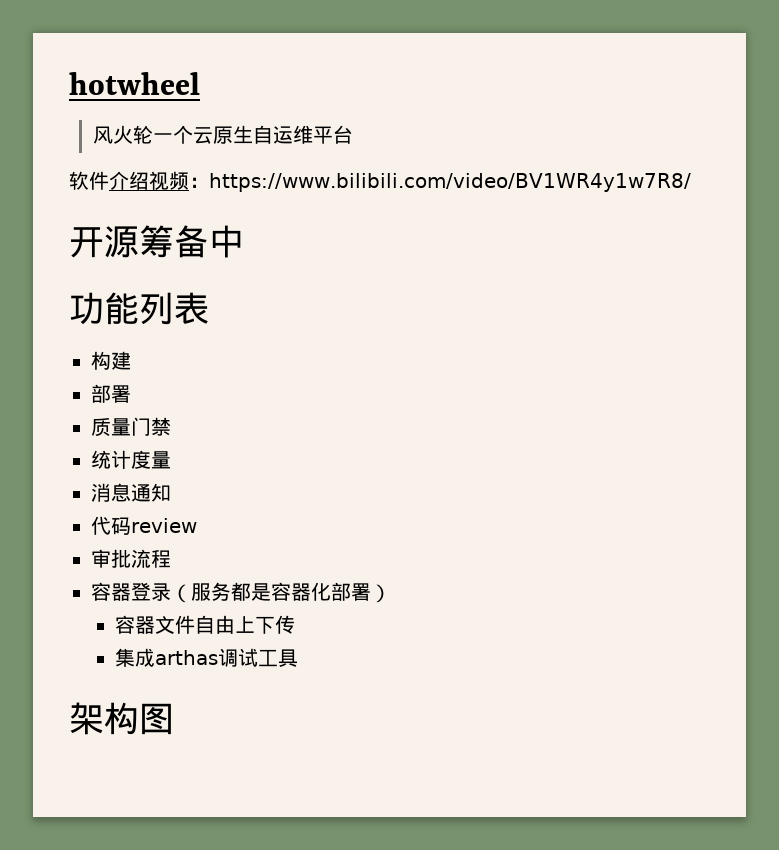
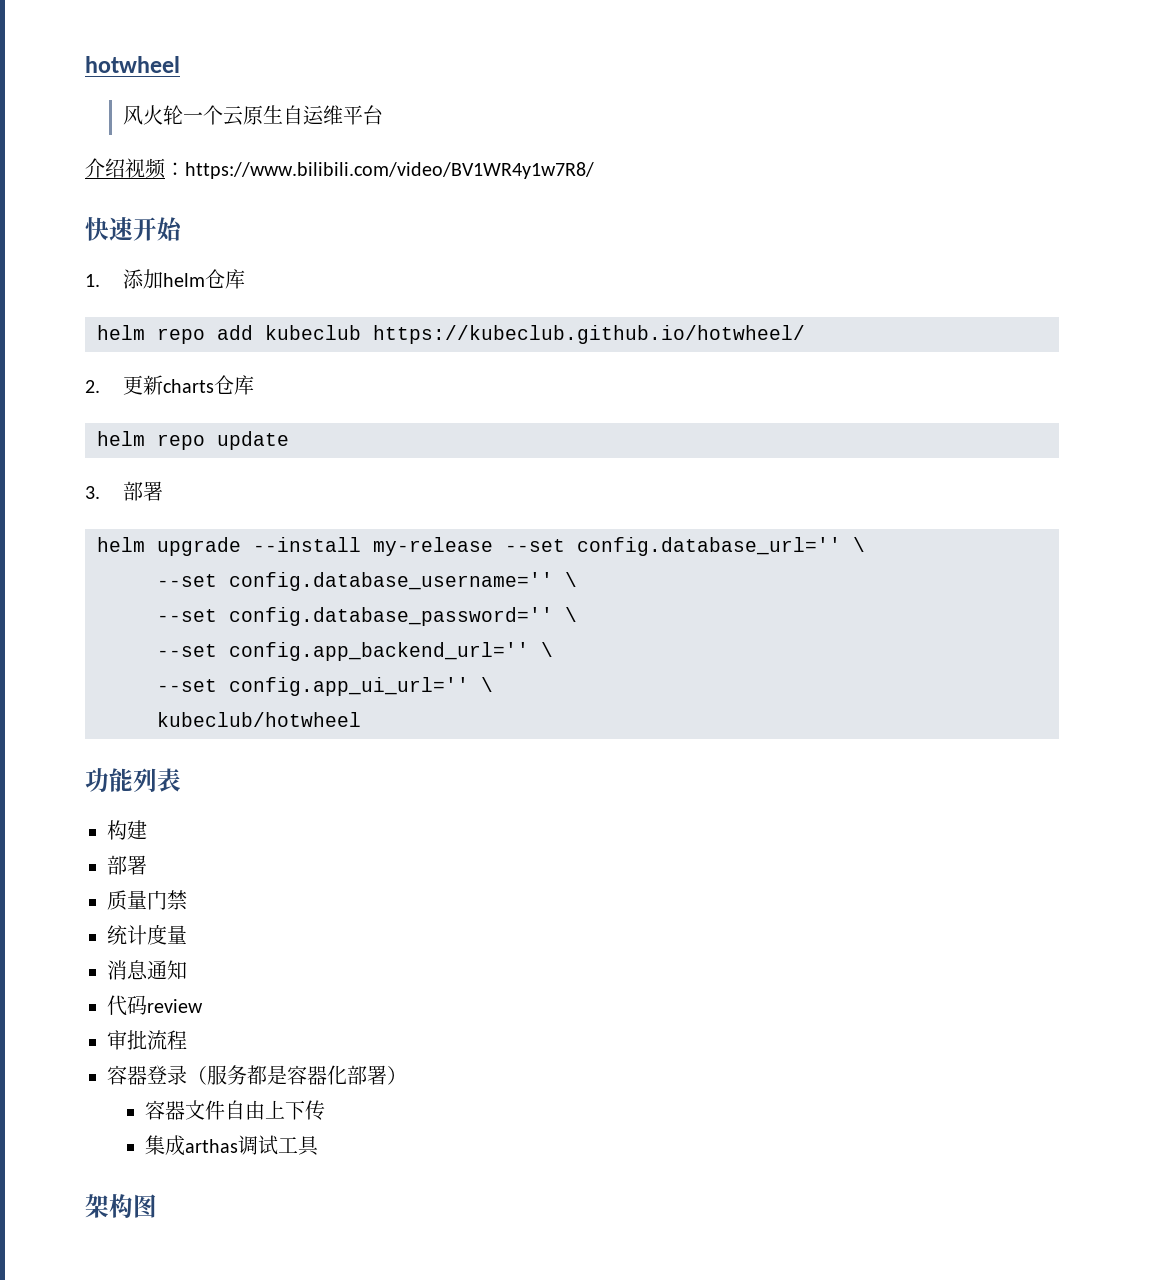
- 软件介绍视频：https://www.bilibili.com/video/BV1WR4y1w7R8/
+ 介绍视频：https://www.bilibili.com/video/BV1WR4y1w7R8/
- 开源筹备中
+ 快速开始
+ 1.添加helm仓库
+ helm repo add kubeclub https://kubeclub.github.io/hotwheel/
+ 2.更新charts仓库
+ helm repo update
+ 3.部署
+ helm upgrade --install my-release --set config.database_url='' \
+ --set config.database_username='' \
+ --set config.database_password='' \
+ --set config.app_backend_url='' \
+ --set config.app_ui_url='' \
+ kubeclub/hotwheel

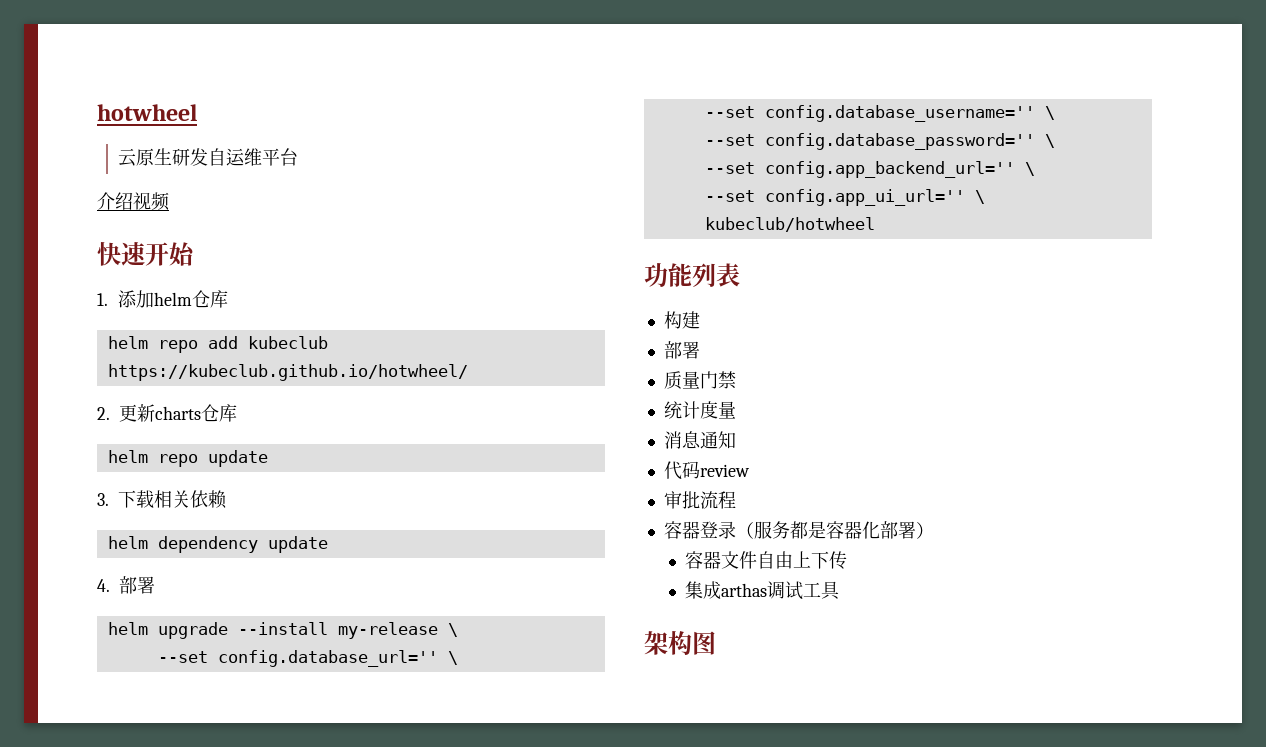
- 风火轮一个云原生自运维平台
+ 云原生研发自运维平台
- 介绍视频：https://www.bilibili.com/video/BV1WR4y1w7R8/
+ 介绍视频
- 3.部署
+ 3.下载相关依赖
+ helm dependency update
+ 4.部署
- helm upgrade --install my-release --set config.database_url='' \
+ helm upgrade --install my-release \
+ --set config.database_url='' \

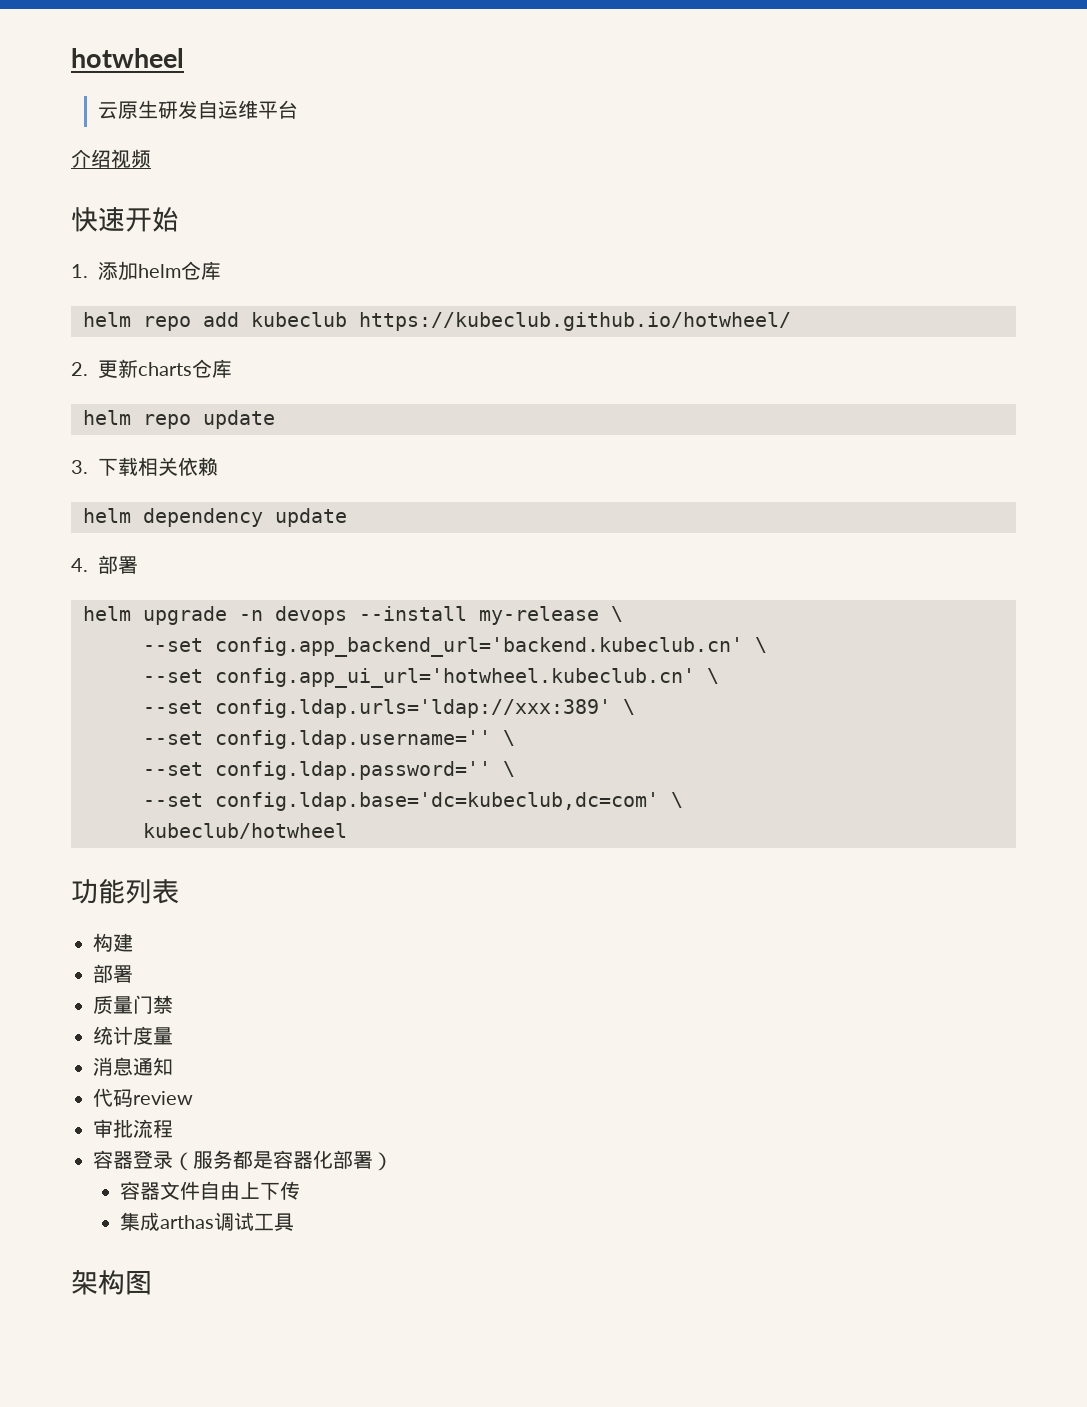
- helm upgrade --install my-release \
+ helm upgrade -n devops --install my-release \
- --set config.database_url='' \
- --set config.database_username='' \
- --set config.database_password='' \
- --set config.app_backend_url='' \
- --set config.app_ui_url='' \
+ --set config.app_backend_url='backend.kubeclub.cn' \
+ --set config.app_ui_url='hotwheel.kubeclub.cn' \
+ --set config.ldap.urls='ldap://xxx:389' \
+ --set config.ldap.username='' \
+ --set config.ldap.password='' \
+ --set config.ldap.base='dc=kubeclub,dc=com' \

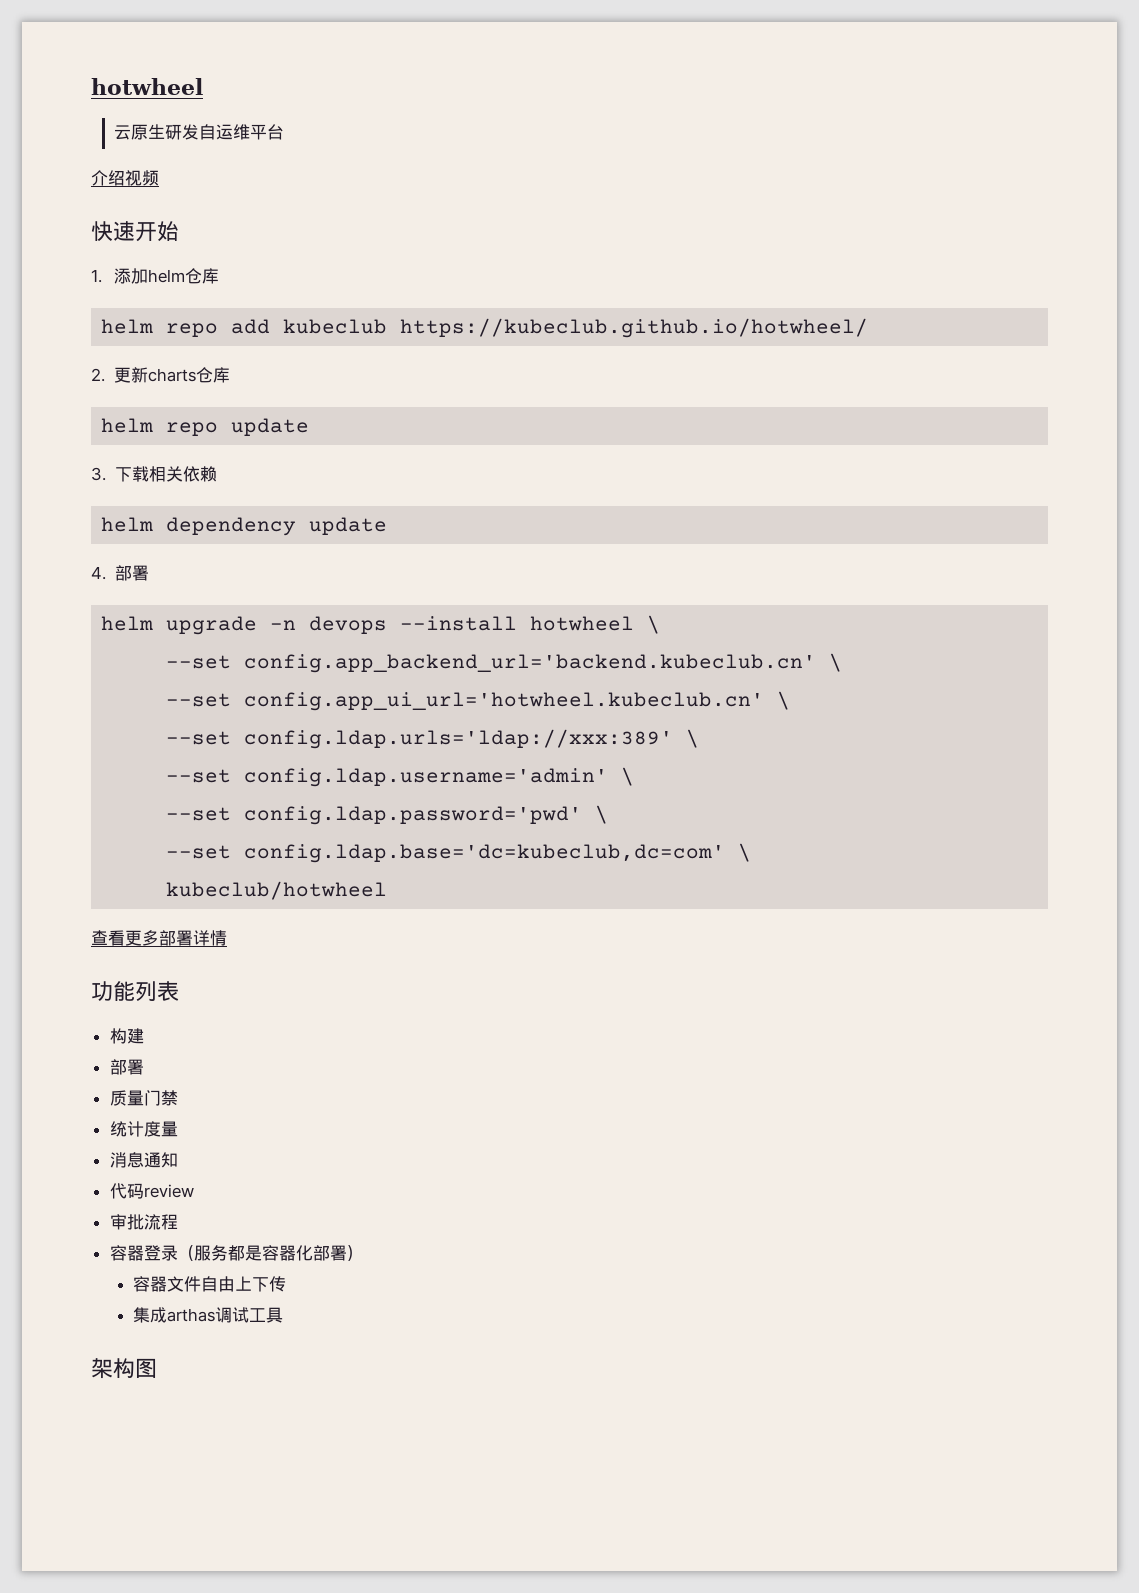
- helm upgrade -n devops --install my-release \
+ helm upgrade -n devops --install hotwheel \
- --set config.ldap.username='' \
- --set config.ldap.password='' \
+ --set config.ldap.username='admin' \
+ --set config.ldap.password='pwd' \
+ 查看更多部署详情

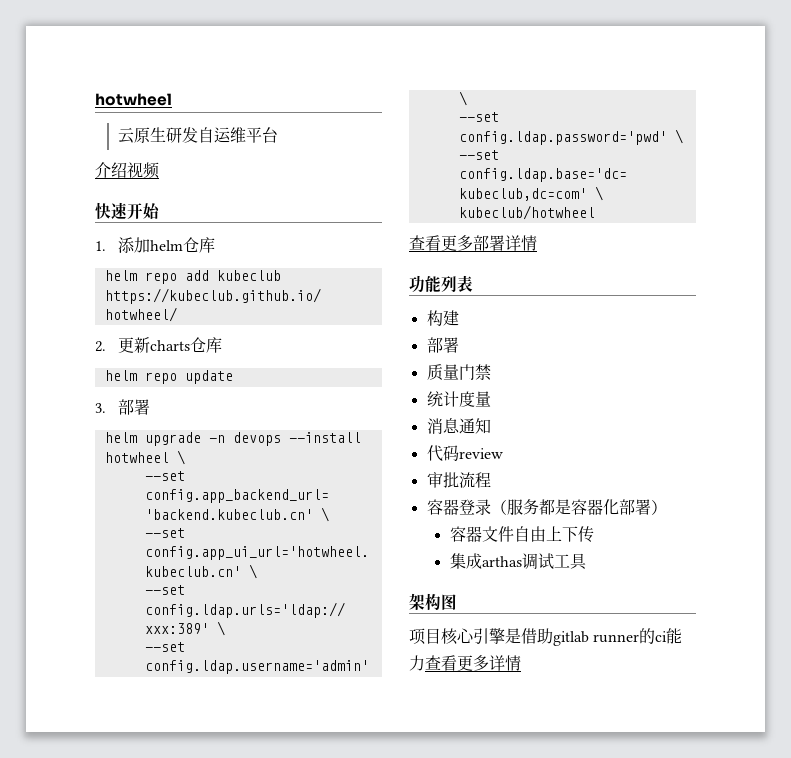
- 3.下载相关依赖
- helm dependency update
- 4.部署
+ 3.部署
+ 项目核心引擎是借助gitlab runner的ci能力查看更多详情

